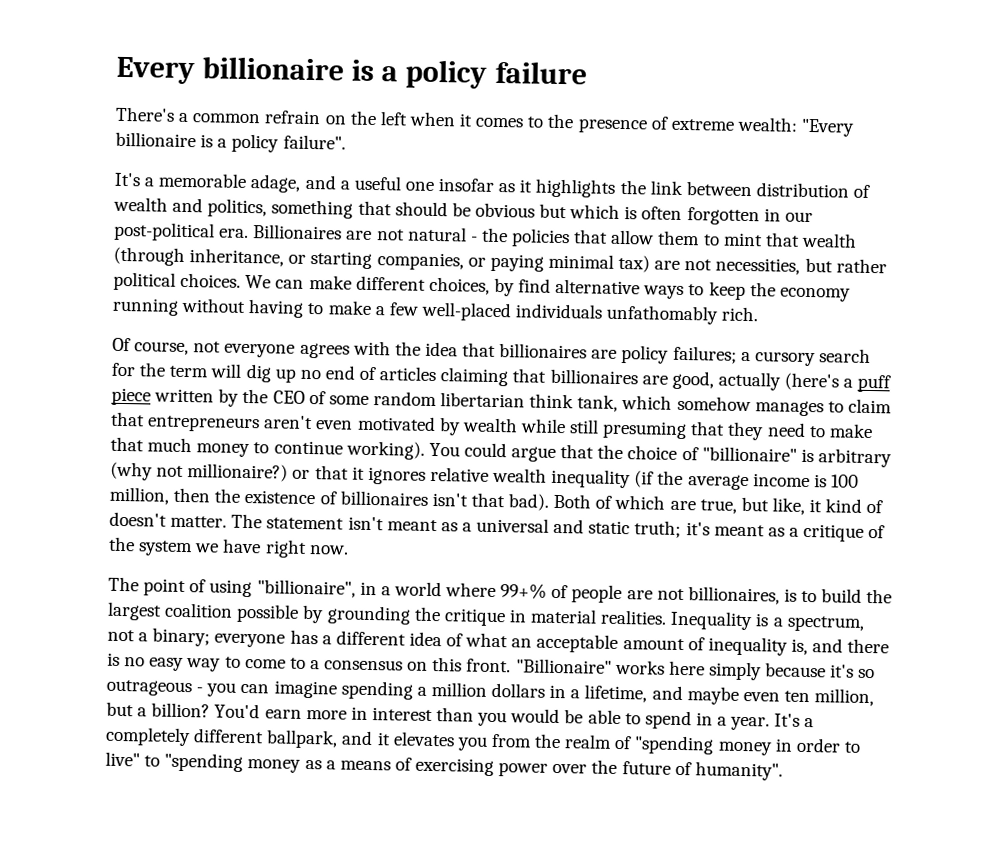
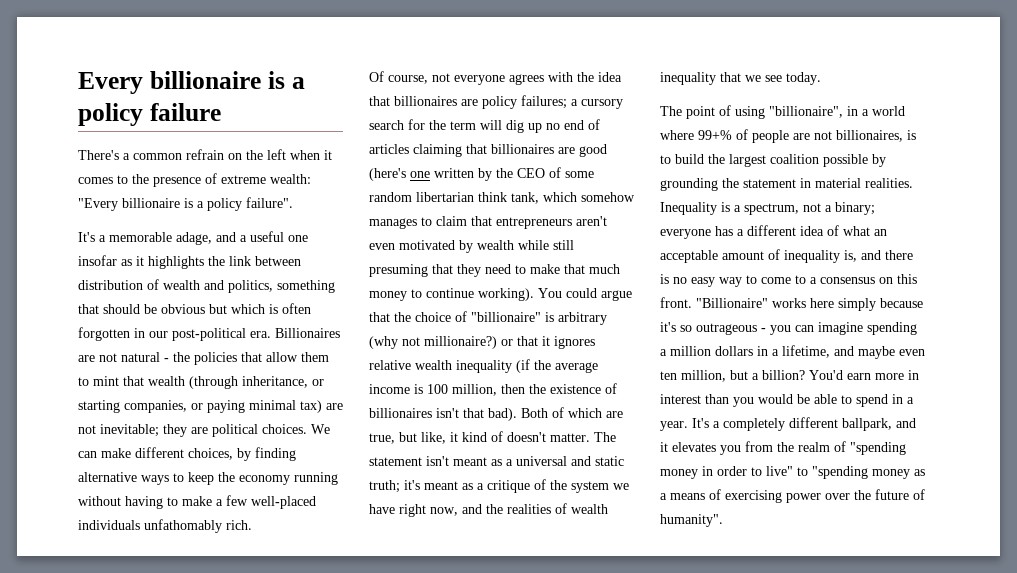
- Billionaires are not natural - the policies that allow them to mint that wealth (through inheritance, or starting companies, or paying minimal tax) are not necessities, but rather political choices.
+ Billionaires are not natural - the policies that allow them to mint that wealth (through inheritance, or starting companies, or paying minimal tax) are not inevitable; they are political choices.
- We can make different choices, by find alternative ways to keep the economy running without having to make a few well-placed individuals unfathomably rich.
+ We can make different choices, by finding alternative ways to keep the economy running without having to make a few well-placed individuals unfathomably rich.
- a cursory search for the term will dig up no end of articles claiming that billionaires are good, actually (here's a puff piece written by the CEO of some random libertarian think tank, which somehow manages to claim that entrepreneurs aren't even motivated by wealth while still presuming that they need to make that much money to continue working).
+ a cursory search for the term will dig up no end of articles claiming that billionaires are good (here's one written by the CEO of some random libertarian think tank, which somehow manages to claim that entrepreneurs aren't even motivated by wealth while still presuming that they need to make that much money to continue working).
- The statement isn't meant as a universal and static truth; it's meant as a critique of the system we have right now.
+ The statement isn't meant as a universal and static truth; it's meant as a critique of the system we have right now, and the realities of wealth inequality that we see today.
- The point of using "billionaire", in a world where 99+% of people are not billionaires, is to build the largest coalition possible by grounding the critique in material realities.
+ The point of using "billionaire", in a world where 99+% of people are not billionaires, is to build the largest coalition possible by grounding the statement in material realities.

